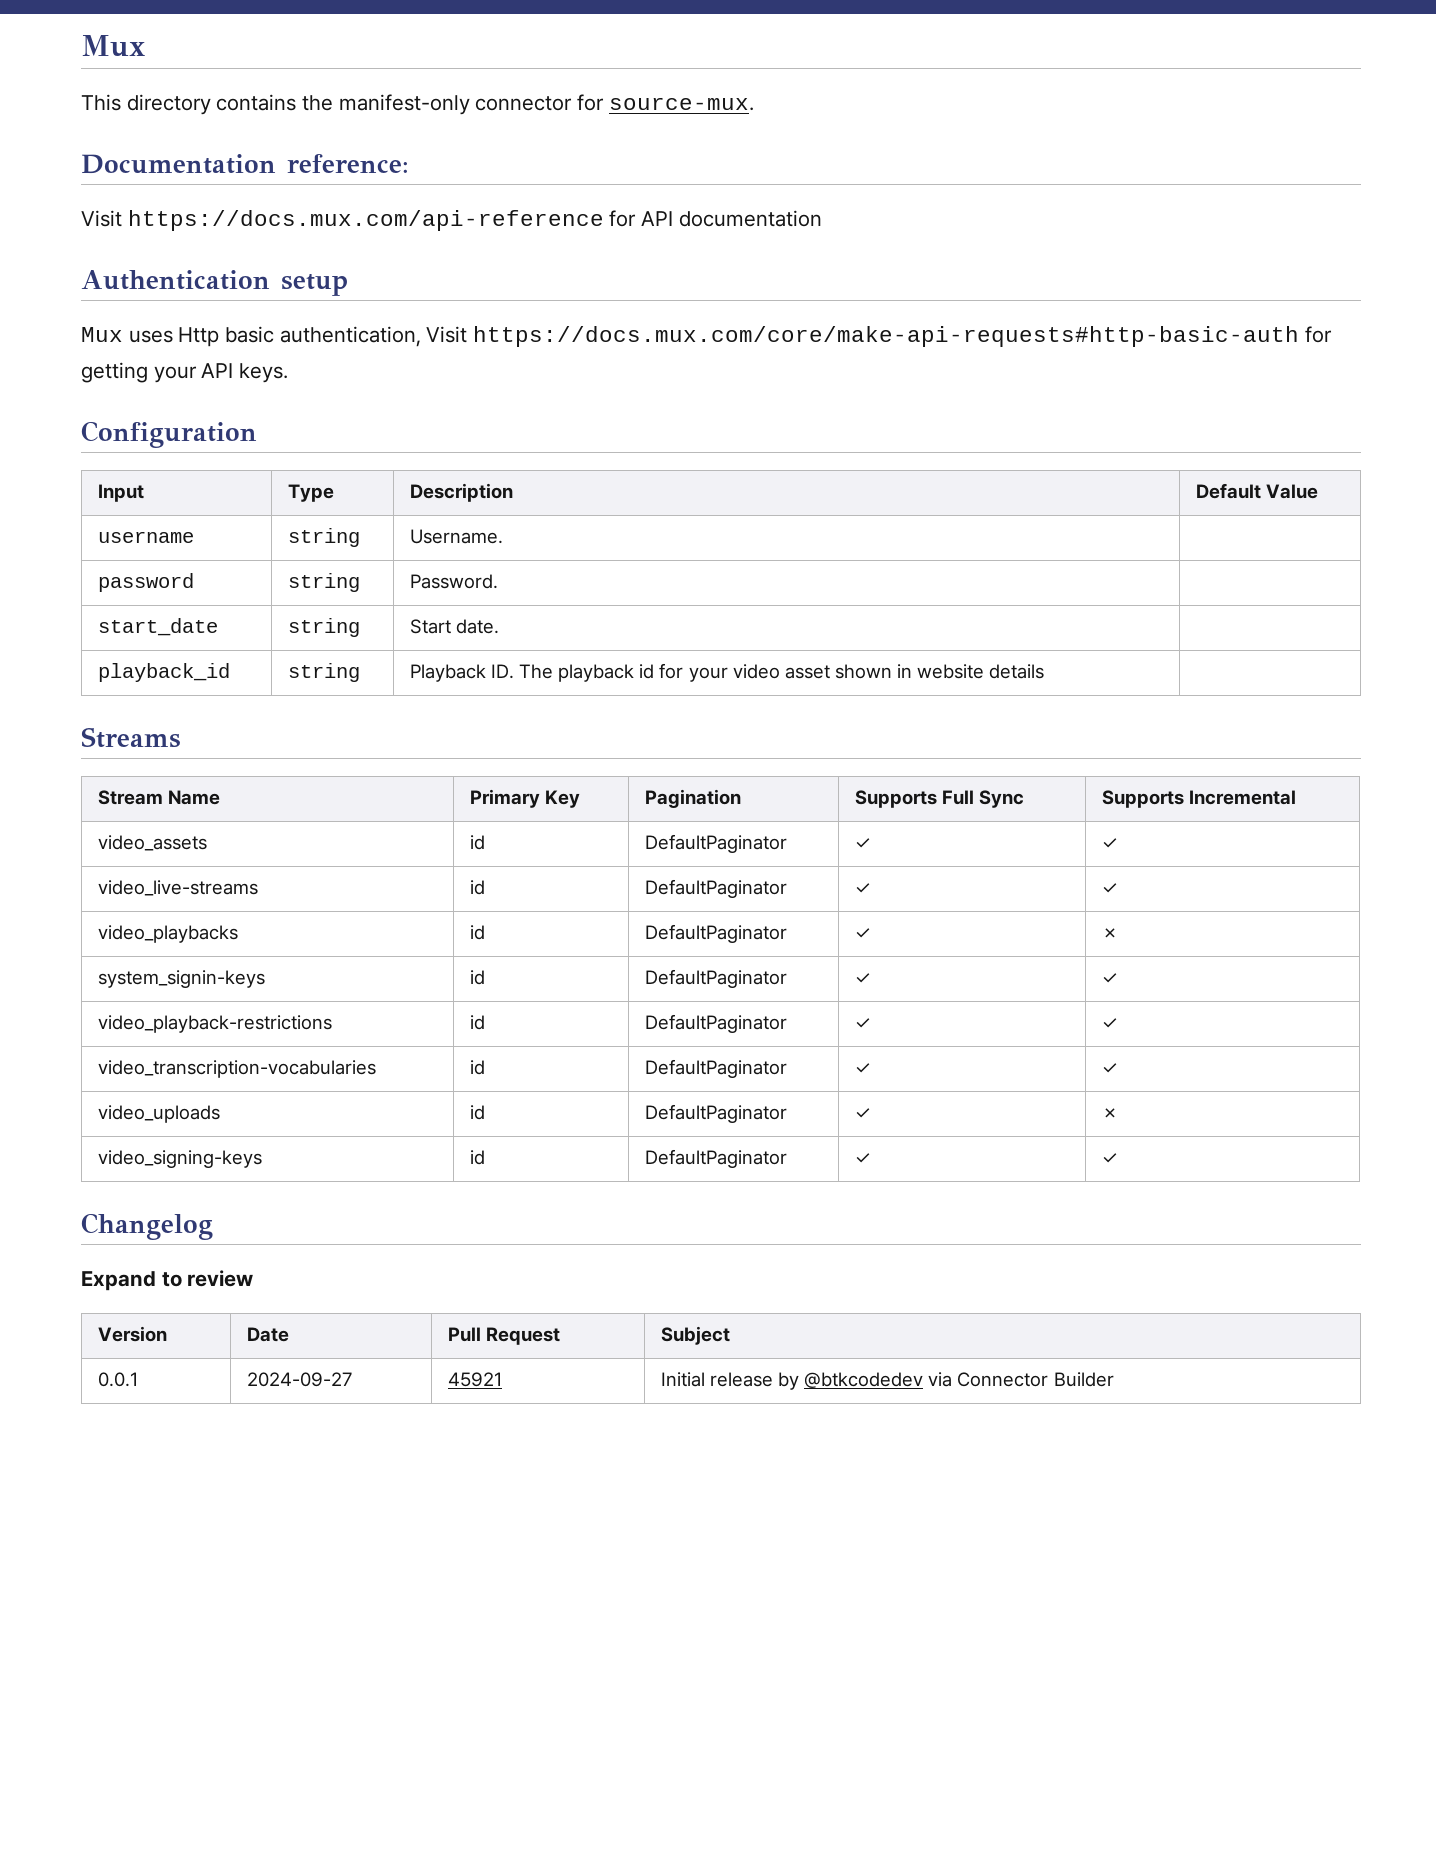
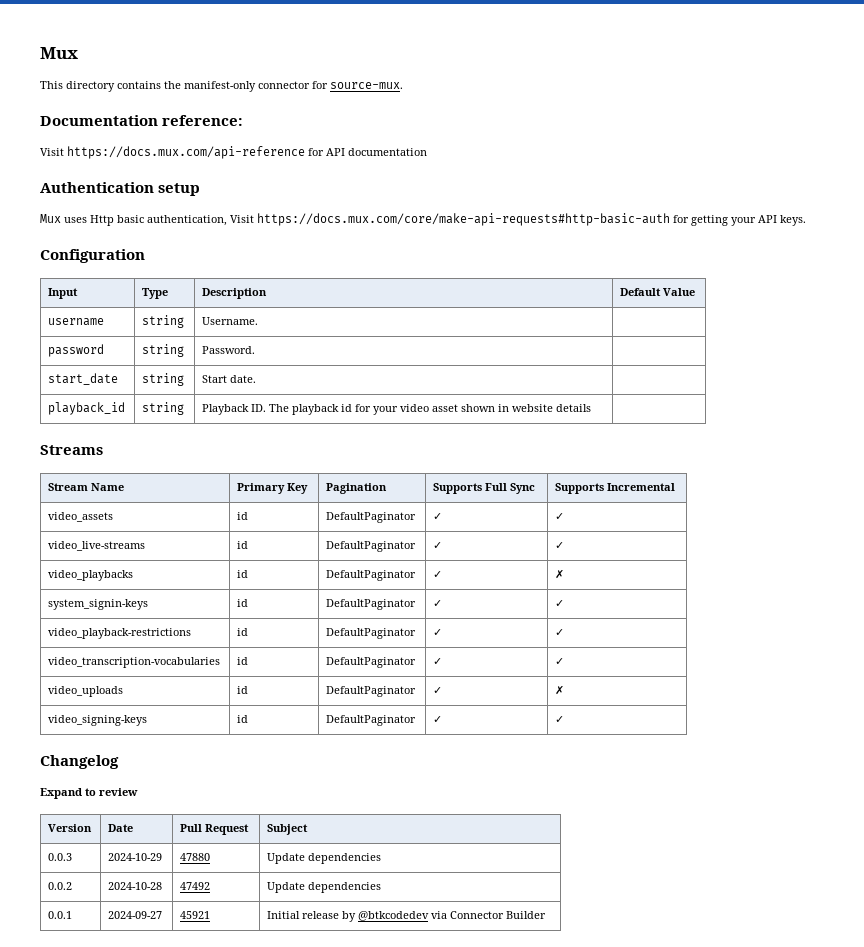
+ 0.0.3 | 2024-10-29 | 47880 | Update dependencies
+ 0.0.2 | 2024-10-28 | 47492 | Update dependencies

